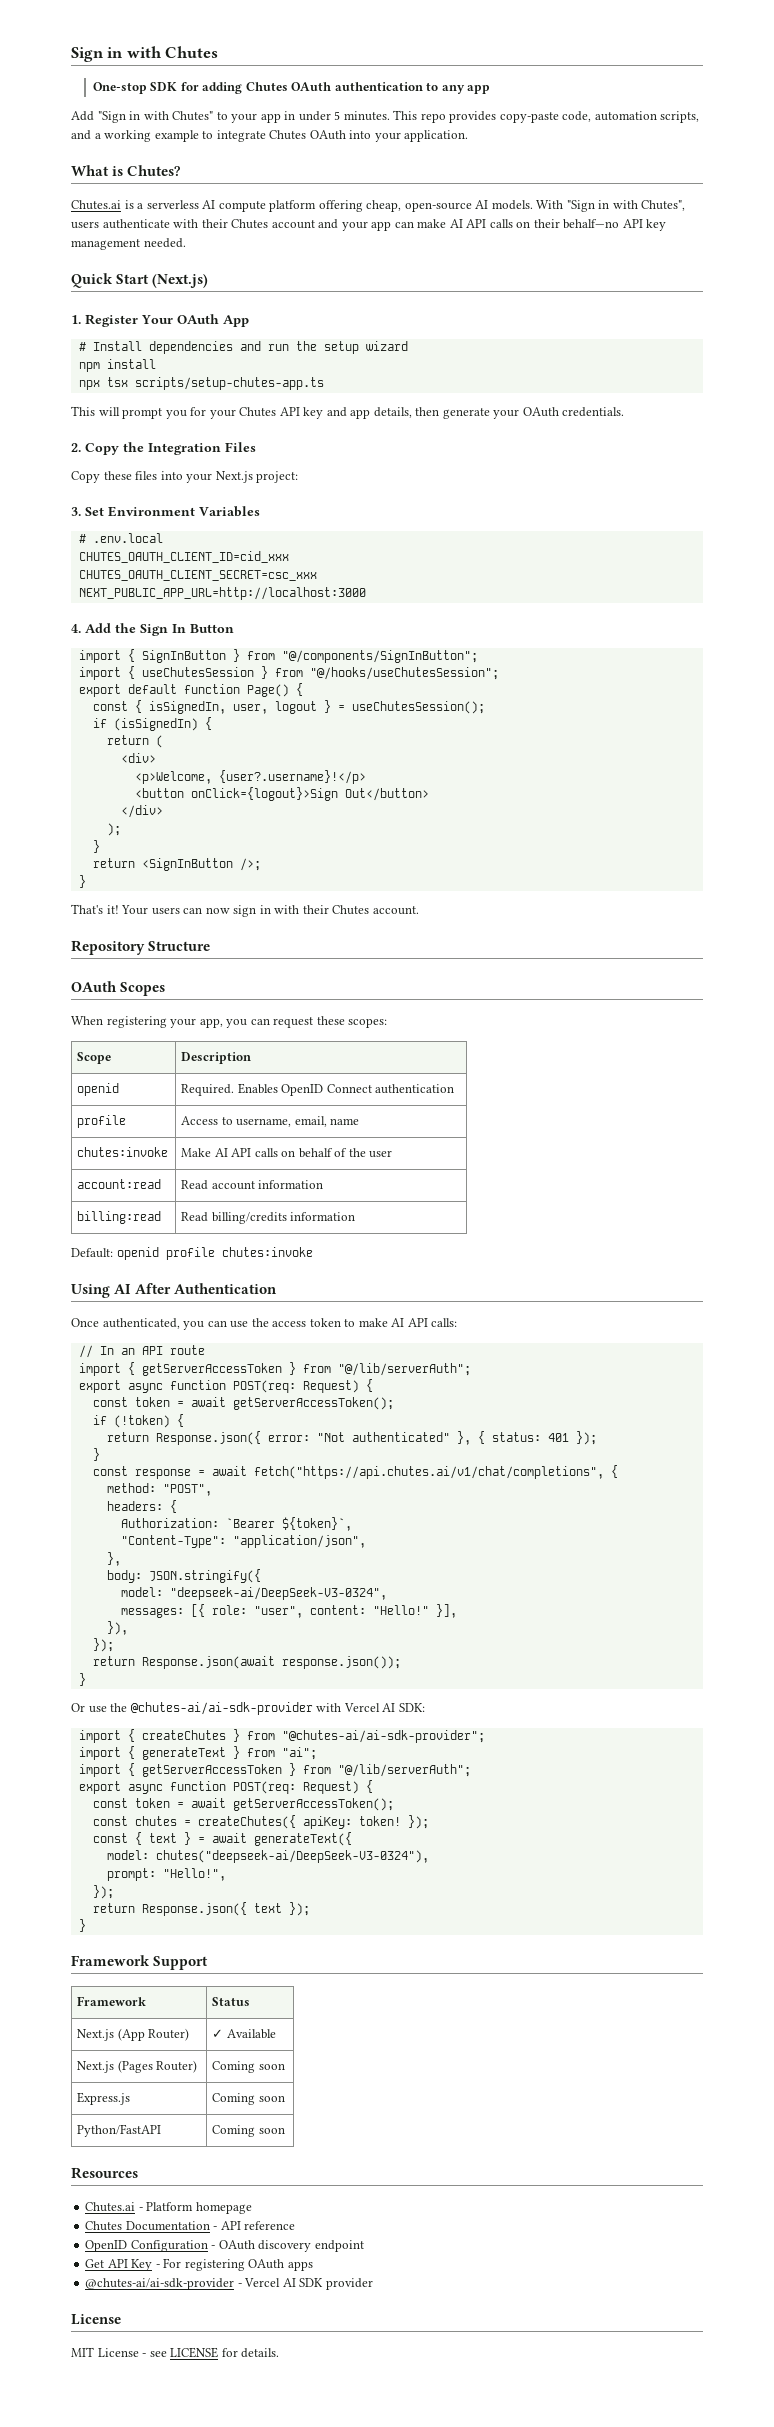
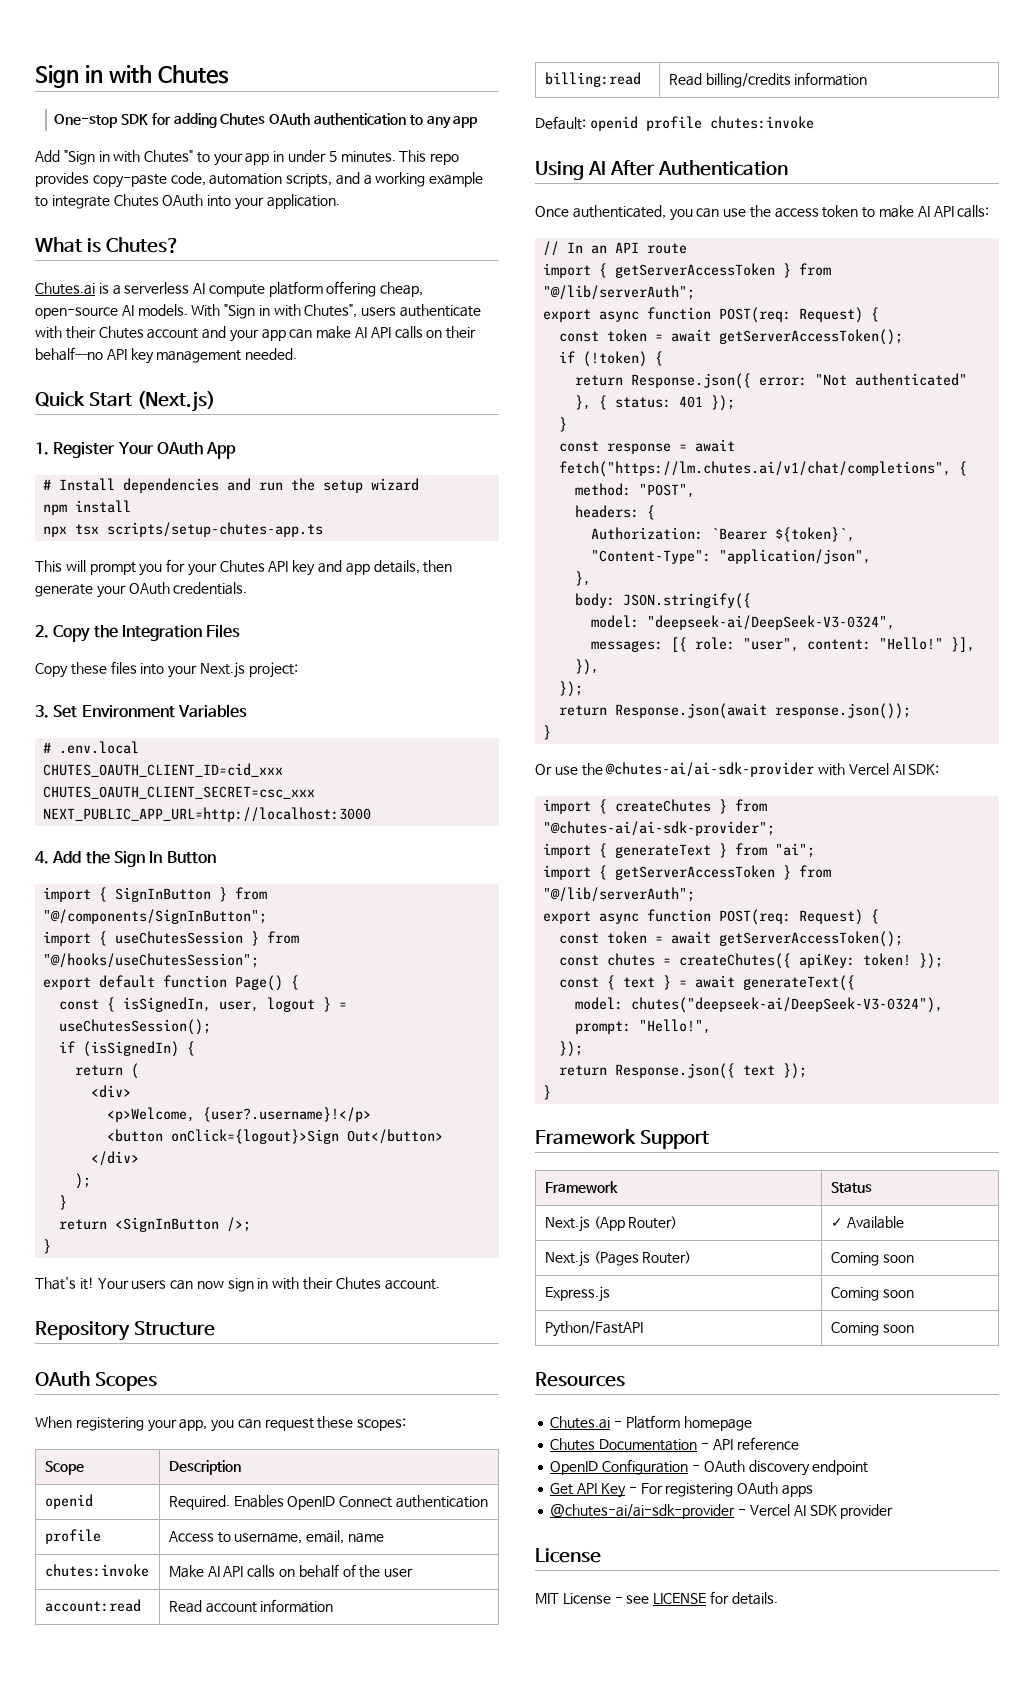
- const response = await fetch("https://api.chutes.ai/v1/chat/completions", {
+ const response = await fetch("https://lm.chutes.ai/v1/chat/completions", {

